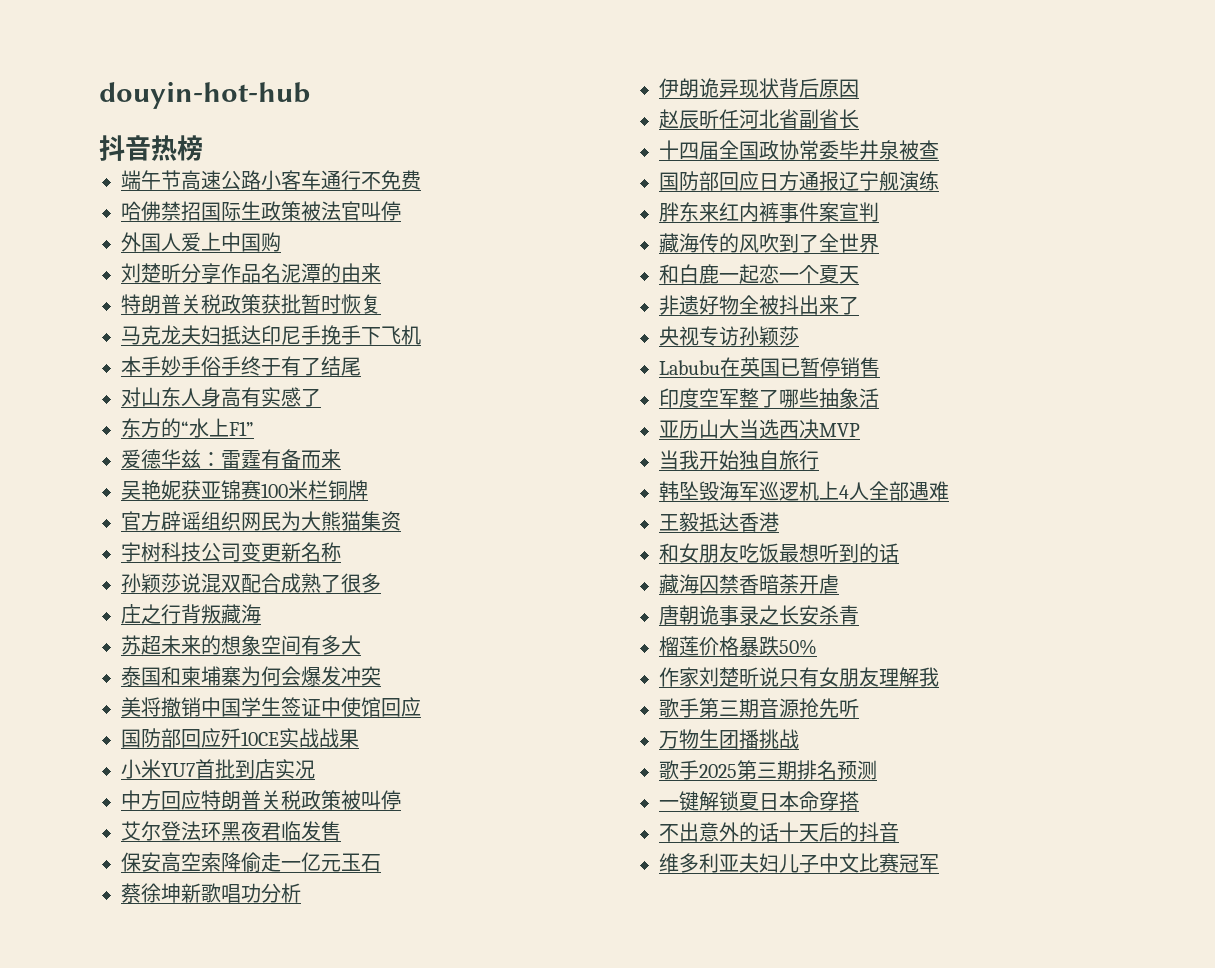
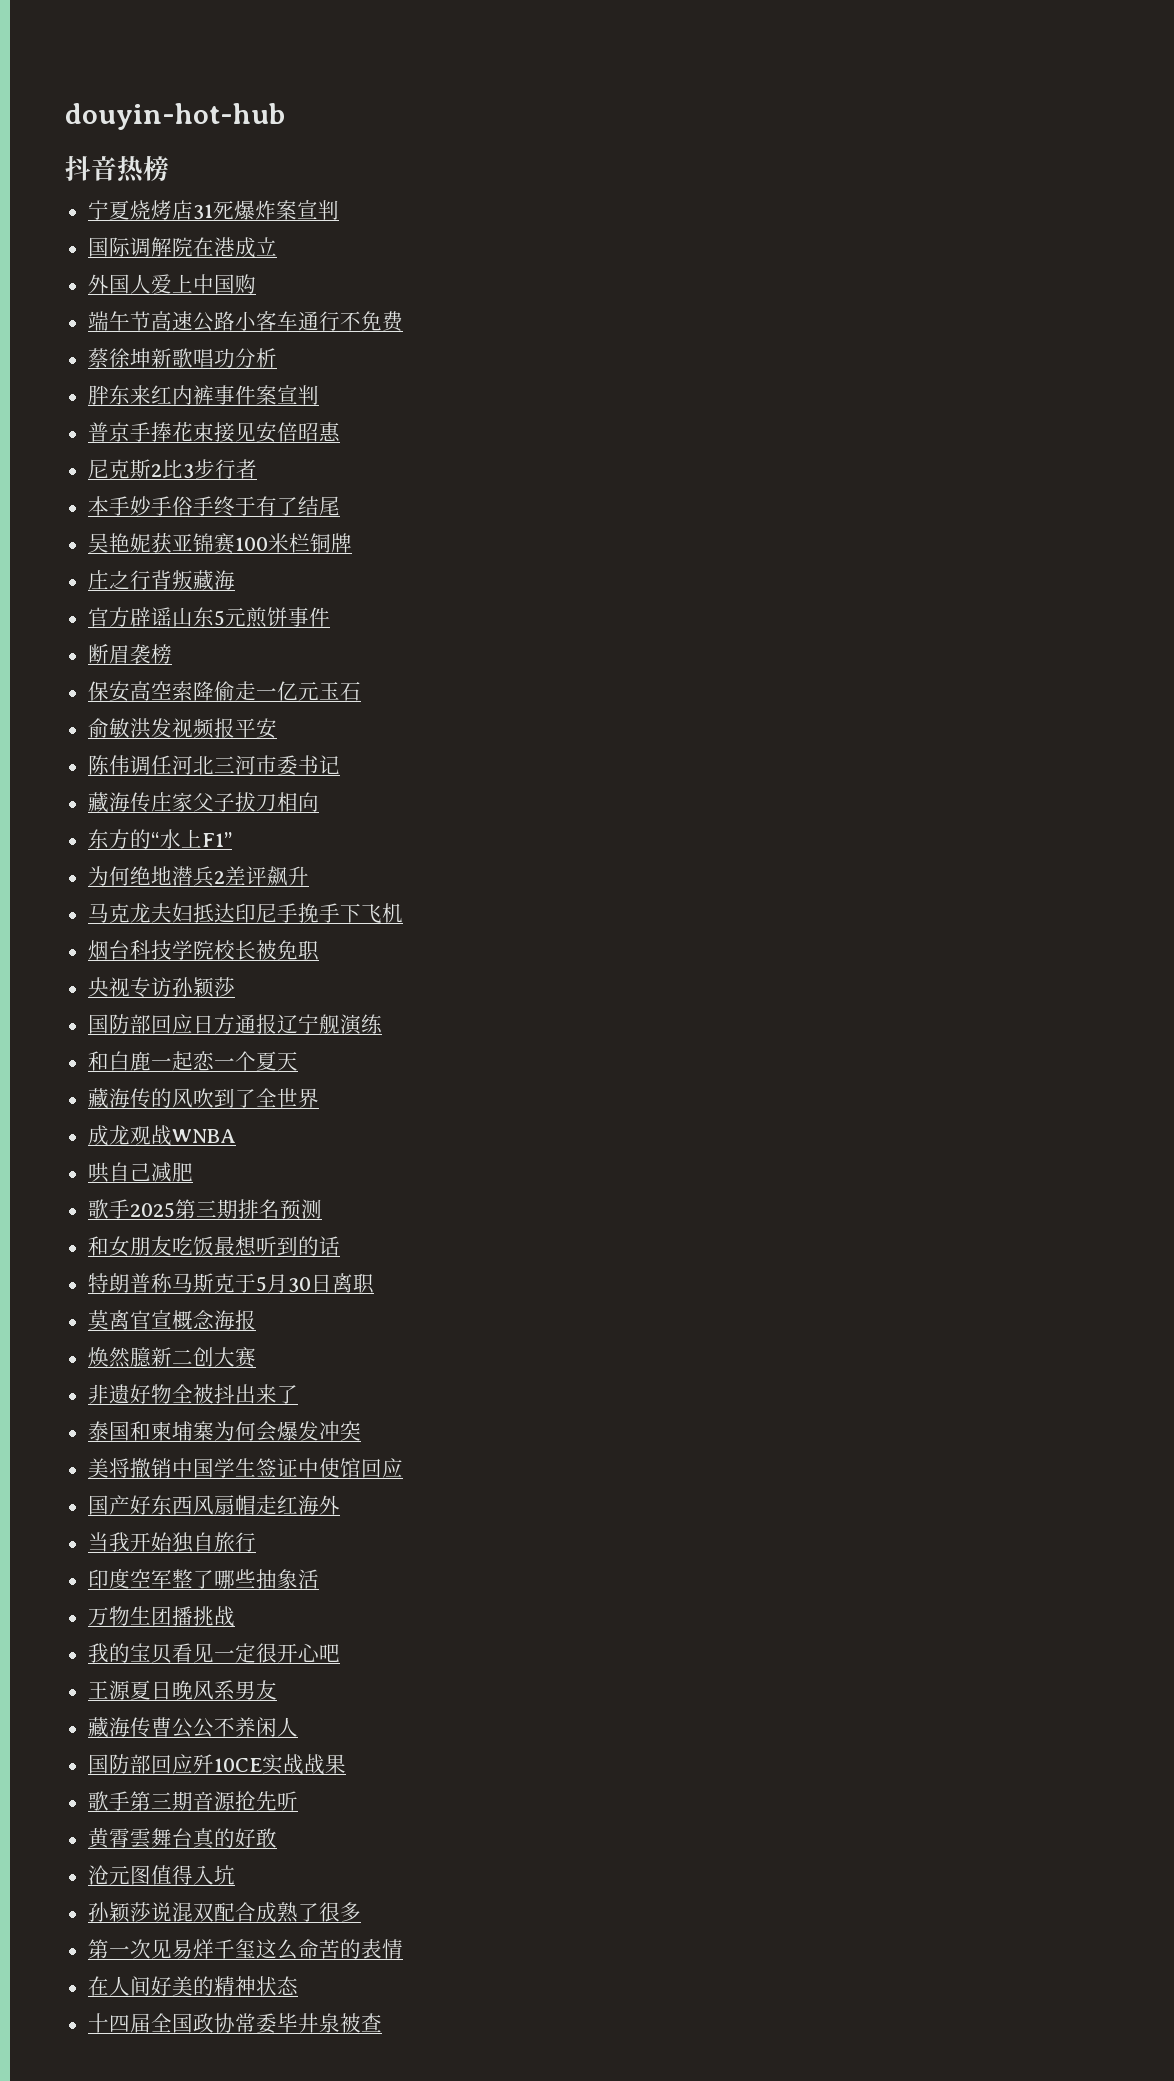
+ 宁夏烧烤店31死爆炸案宣判
+ 国际调解院在港成立
+ 外国人爱上中国购
- 哈佛禁招国际生政策被法官叫停
- 外国人爱上中国购
- 刘楚昕分享作品名泥潭的由来
- 特朗普关税政策获批暂时恢复
+ 蔡徐坤新歌唱功分析
+ 胖东来红内裤事件案宣判
+ 普京手捧花束接见安倍昭惠
+ 尼克斯2比3步行者
+ 本手妙手俗手终于有了结尾
+ 吴艳妮获亚锦赛100米栏铜牌
+ 庄之行背叛藏海
+ 官方辟谣山东5元煎饼事件
+ 断眉袭榜
+ 保安高空索降偷走一亿元玉石
+ 俞敏洪发视频报平安
+ 陈伟调任河北三河市委书记
+ 藏海传庄家父子拔刀相向
+ 东方的“水上F1”
+ 为何绝地潜兵2差评飙升
- 本手妙手俗手终于有了结尾
- 对山东人身高有实感了
- 东方的“水上F1”
- 爱德华兹：雷霆有备而来
- 吴艳妮获亚锦赛100米栏铜牌
- 官方辟谣组织网民为大熊猫集资
- 宇树科技公司变更新名称
- 孙颖莎说混双配合成熟了很多
- 庄之行背叛藏海
- 苏超未来的想象空间有多大
+ 烟台科技学院校长被免职
+ 央视专访孙颖莎
+ 国防部回应日方通报辽宁舰演练
+ 和白鹿一起恋一个夏天
+ 藏海传的风吹到了全世界
+ 成龙观战WNBA
+ 哄自己减肥
+ 歌手2025第三期排名预测
+ 和女朋友吃饭最想听到的话
+ 特朗普称马斯克于5月30日离职
+ 莫离官宣概念海报
+ 焕然臆新二创大赛
+ 非遗好物全被抖出来了
+ 国产好东西风扇帽走红海外
+ 当我开始独自旅行
+ 印度空军整了哪些抽象活
+ 万物生团播挑战
+ 我的宝贝看见一定很开心吧
+ 王源夏日晚风系男友
+ 藏海传曹公公不养闲人
- 小米YU7首批到店实况
- 中方回应特朗普关税政策被叫停
- 艾尔登法环黑夜君临发售
- 保安高空索降偷走一亿元玉石
- 蔡徐坤新歌唱功分析
- 伊朗诡异现状背后原因
- 赵辰昕任河北省副省长
+ 歌手第三期音源抢先听
+ 黄霄雲舞台真的好敢
+ 沧元图值得入坑
+ 孙颖莎说混双配合成熟了很多
+ 第一次见易烊千玺这么命苦的表情
+ 在人间好美的精神状态
- 国防部回应日方通报辽宁舰演练
- 胖东来红内裤事件案宣判
- 藏海传的风吹到了全世界
- 和白鹿一起恋一个夏天
- 非遗好物全被抖出来了
- 央视专访孙颖莎
- Labubu在英国已暂停销售
- 印度空军整了哪些抽象活
- 亚历山大当选西决MVP
- 当我开始独自旅行
- 韩坠毁海军巡逻机上4人全部遇难
- 王毅抵达香港
- 和女朋友吃饭最想听到的话
- 藏海囚禁香暗荼开虐
- 唐朝诡事录之长安杀青
- 榴莲价格暴跌50%
- 作家刘楚昕说只有女朋友理解我
- 歌手第三期音源抢先听
- 万物生团播挑战
- 歌手2025第三期排名预测
- 一键解锁夏日本命穿搭
- 不出意外的话十天后的抖音
- 维多利亚夫妇儿子中文比赛冠军

